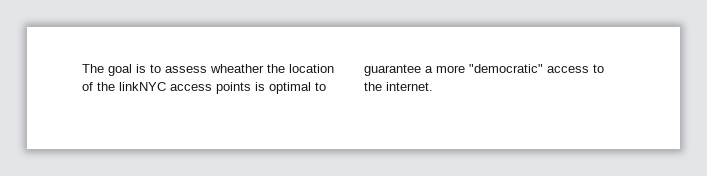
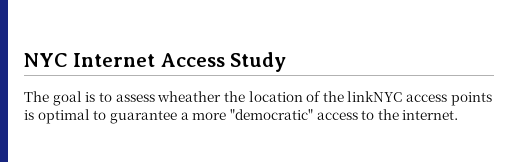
+ NYC Internet Access Study

